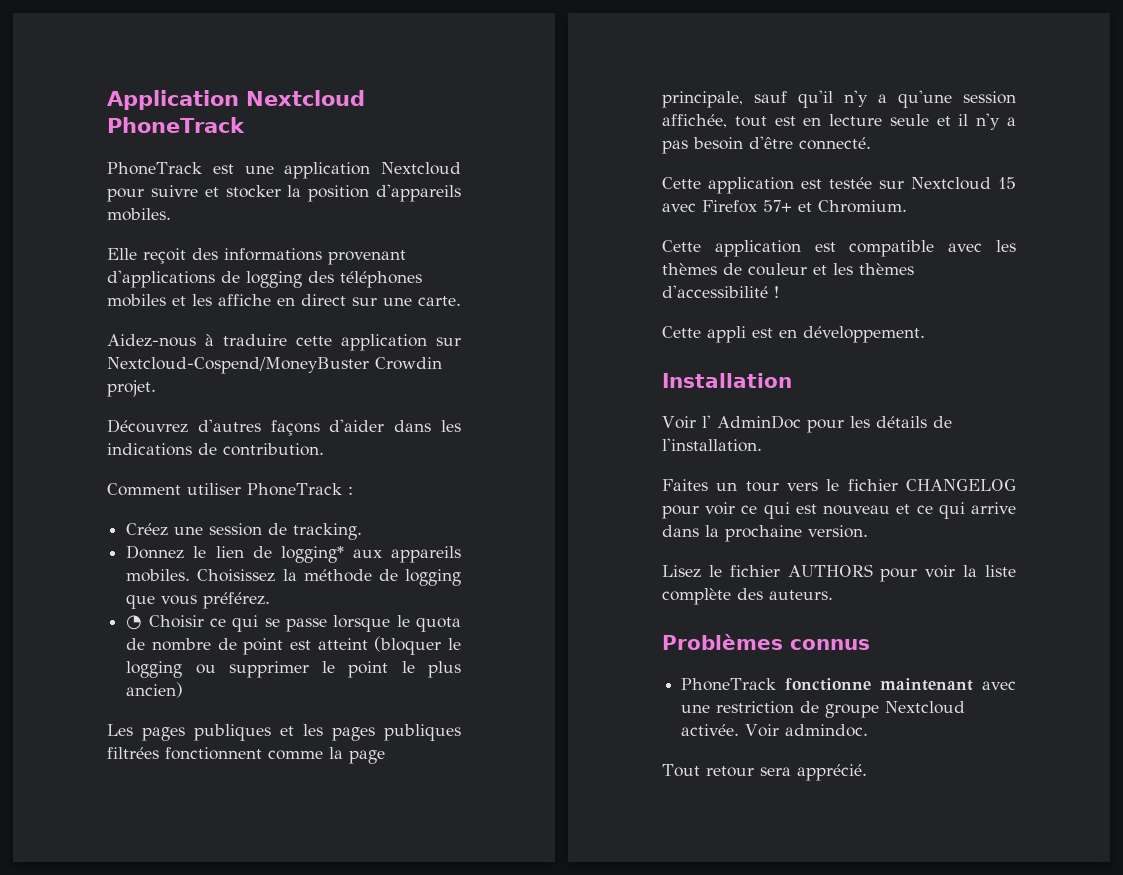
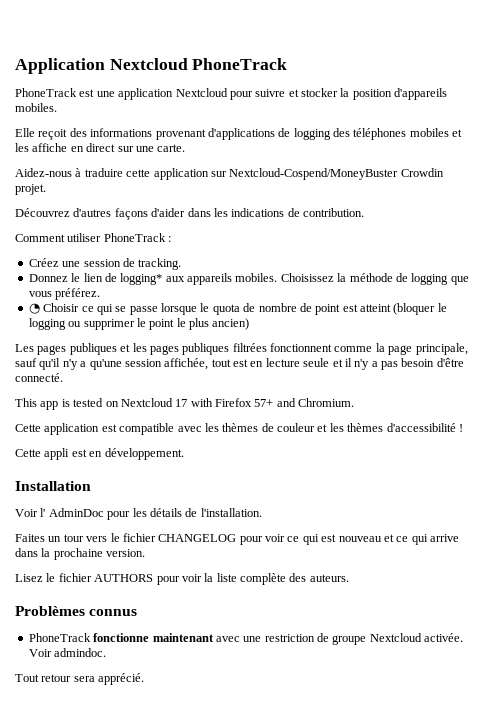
- Cette application est testée sur Nextcloud 15 avec Firefox 57+ et Chromium.
+ This app is tested on Nextcloud 17 with Firefox 57+ and Chromium.

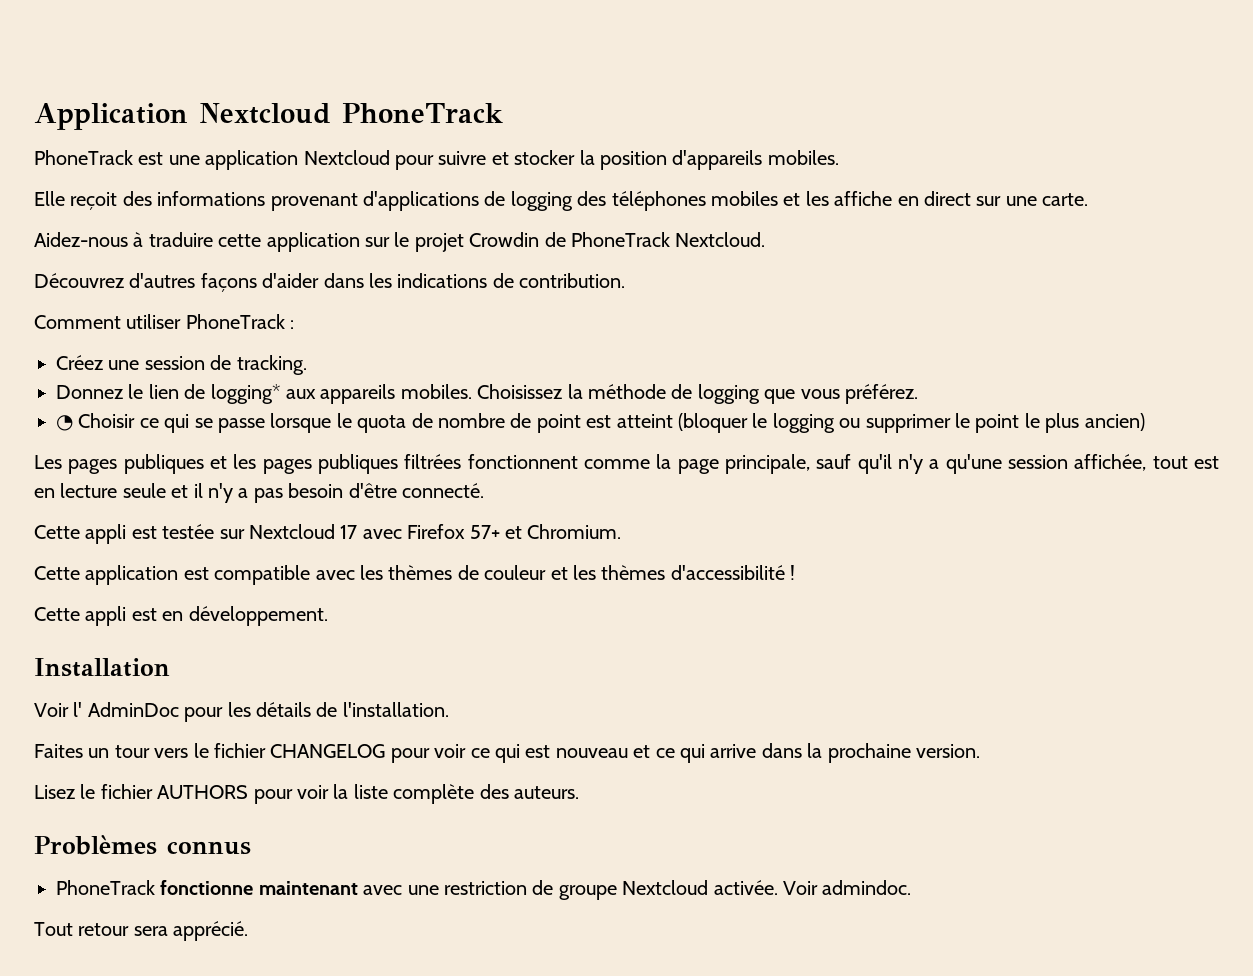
- Aidez-nous à traduire cette application sur Nextcloud-Cospend/MoneyBuster Crowdin projet.
+ Aidez-nous à traduire cette application sur le projet Crowdin de PhoneTrack Nextcloud.
- This app is tested on Nextcloud 17 with Firefox 57+ and Chromium.
+ Cette appli est testée sur Nextcloud 17 avec Firefox 57+ et Chromium.

